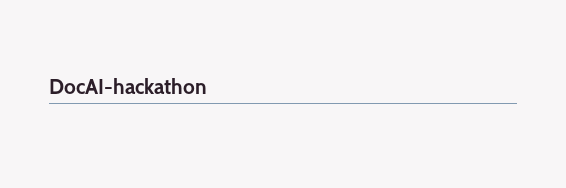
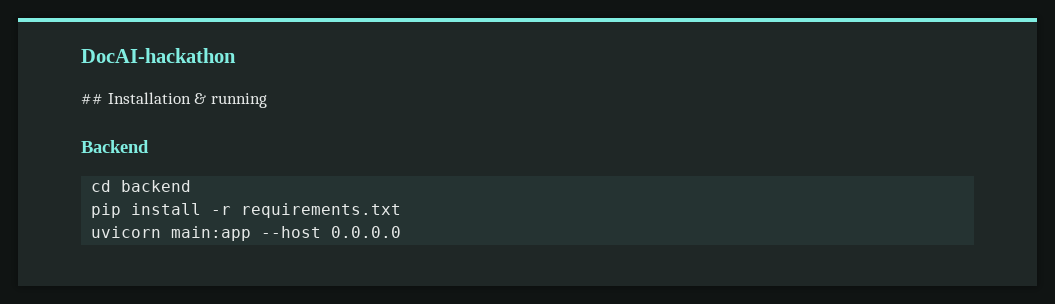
+ ## Installation & running
+ Backend
+ cd backend
+ pip install -r requirements.txt
+ uvicorn main:app --host 0.0.0.0

